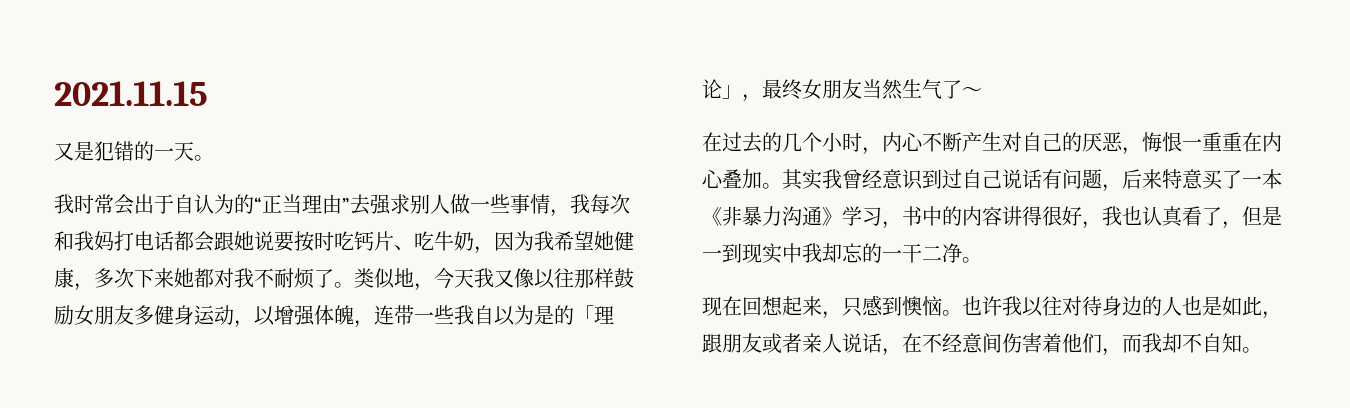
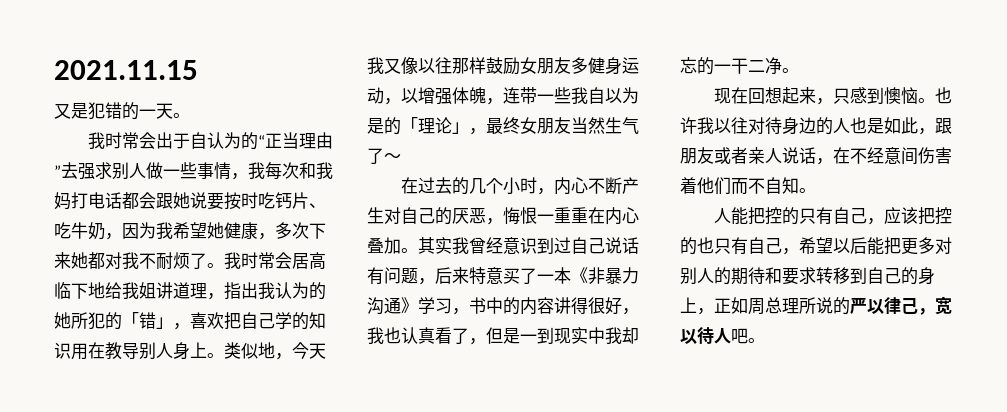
+ 我时常会居高临下地给我姐讲道理，指出我认为的她所犯的「错」，喜欢把自己学的知识用在教导别人身上。
- 也许我以往对待身边的人也是如此，跟朋友或者亲人说话，在不经意间伤害着他们，而我却不自知。
+ 也许我以往对待身边的人也是如此，跟朋友或者亲人说话，在不经意间伤害着他们而不自知。
+ 人能把控的只有自己，应该把控的也只有自己，希望以后能把更多对别人的期待和要求转移到自己的身上，正如周总理所说的严以律己，宽以待人吧。

